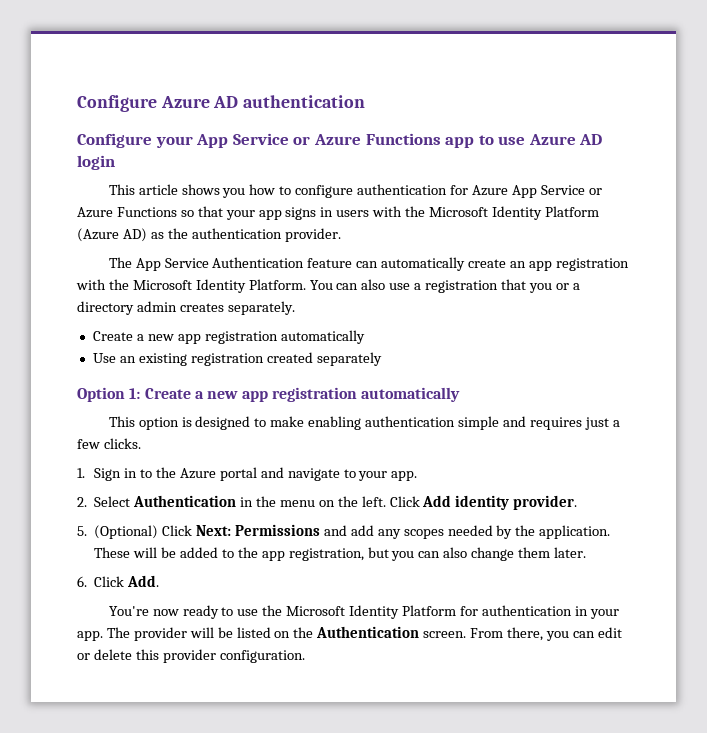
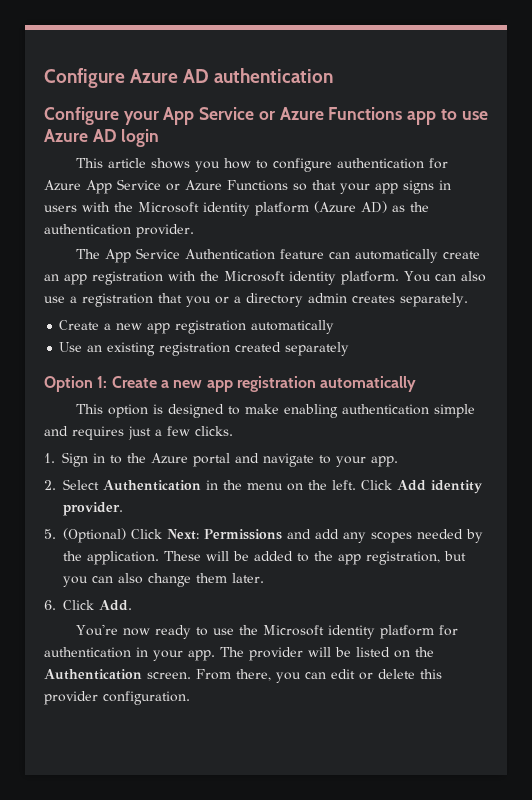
- This article shows you how to configure authentication for Azure App Service or Azure Functions so that your app signs in users with the Microsoft Identity Platform (Azure AD) as the authentication provider.
+ This article shows you how to configure authentication for Azure App Service or Azure Functions so that your app signs in users with the Microsoft identity platform (Azure AD) as the authentication provider.
- The App Service Authentication feature can automatically create an app registration with the Microsoft Identity Platform.
+ The App Service Authentication feature can automatically create an app registration with the Microsoft identity platform.
- You're now ready to use the Microsoft Identity Platform for authentication in your app.
+ You're now ready to use the Microsoft identity platform for authentication in your app.

